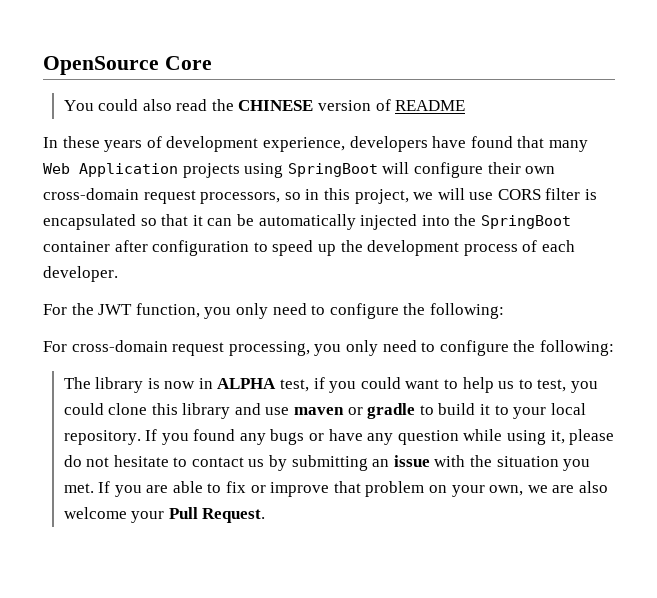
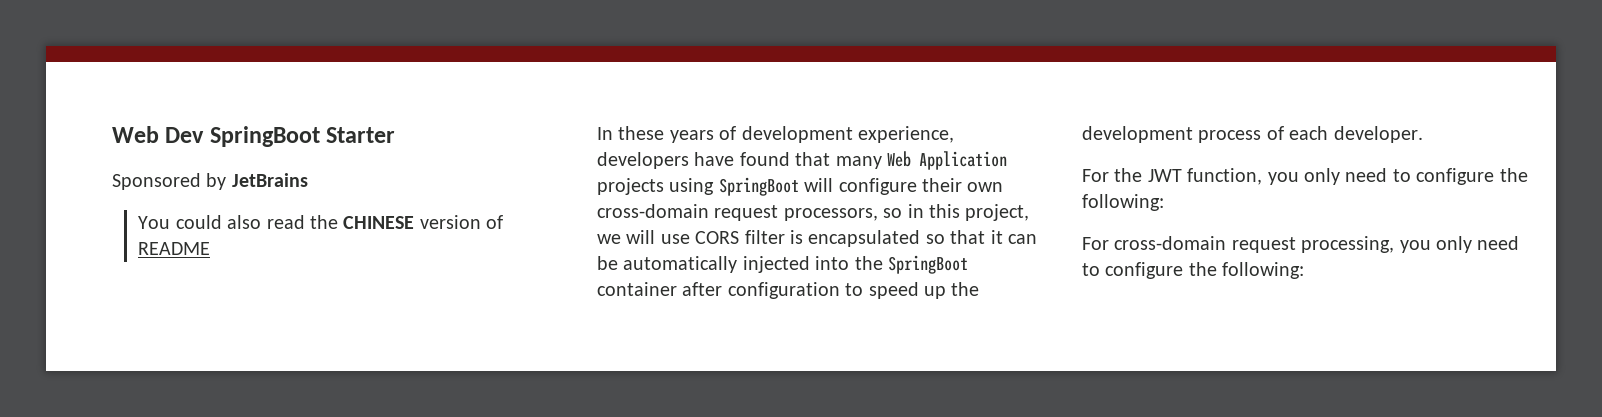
- OpenSource Core
+ Web Dev SpringBoot Starter
+ Sponsored by JetBrains
- The library is now in ALPHA test, if you could want to help us to test, you could clone this library and use maven or gradle to build it to your local repository. If you found any bugs or have any question while using it, please do not hesitate to contact us by submitting an issue with the situation you met. If you are able to fix or improve that problem on your own, we are also welcome your Pull Request.

